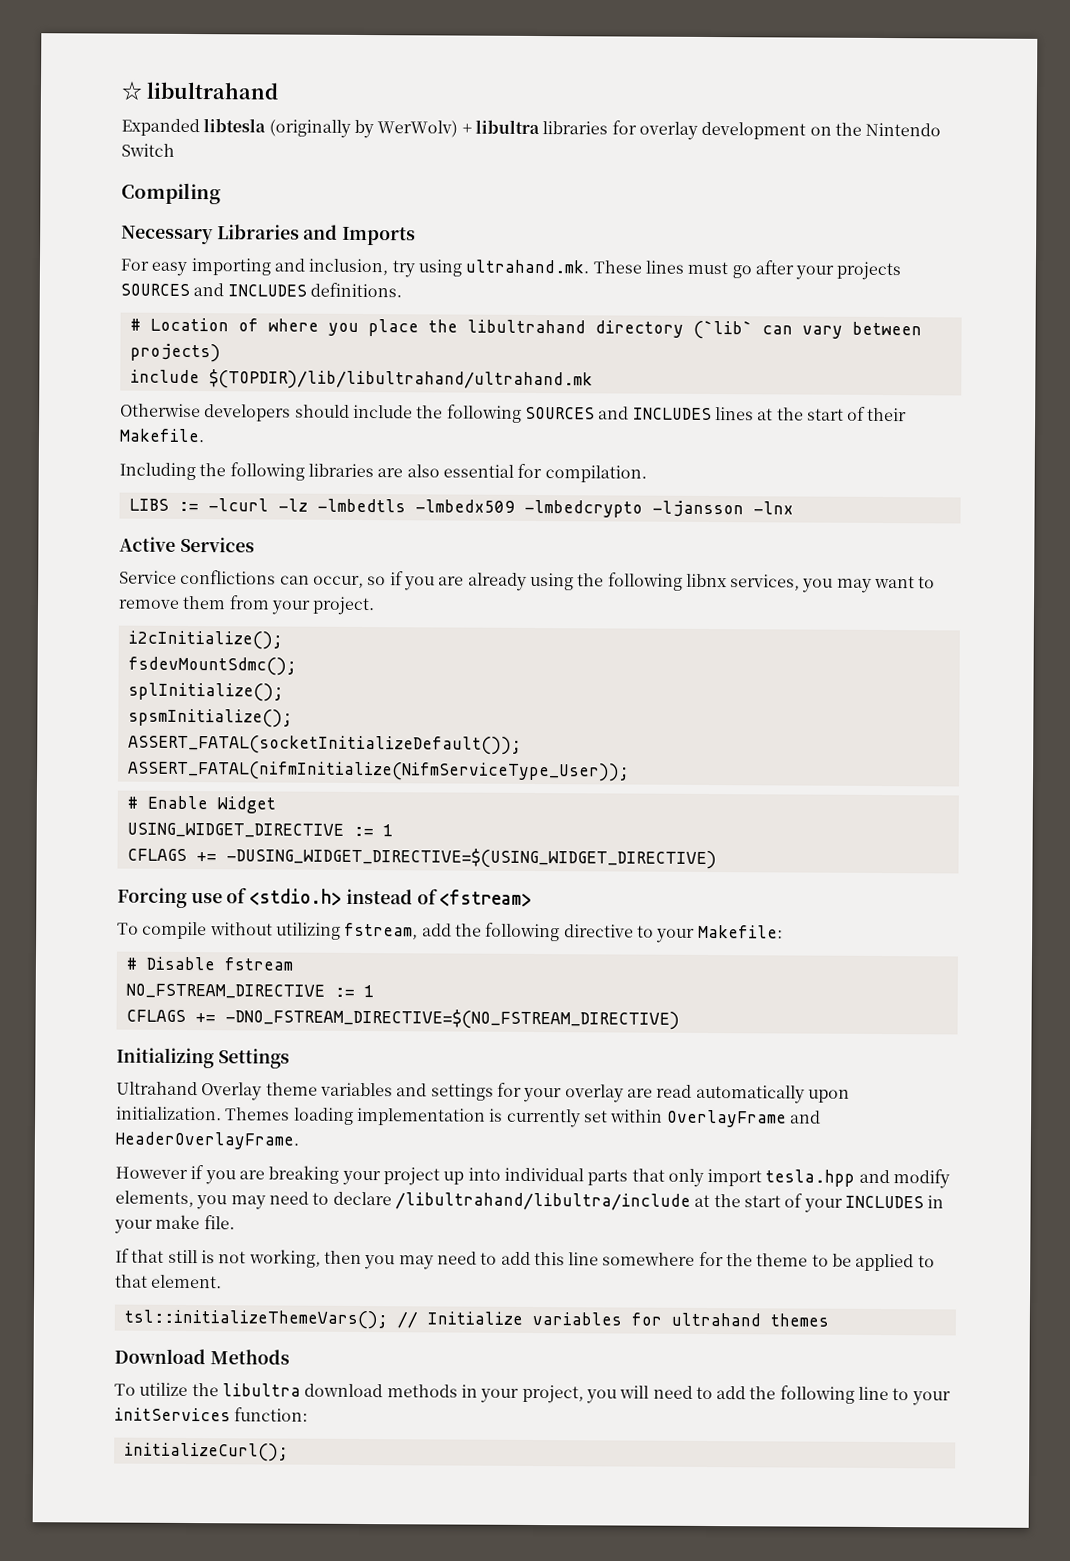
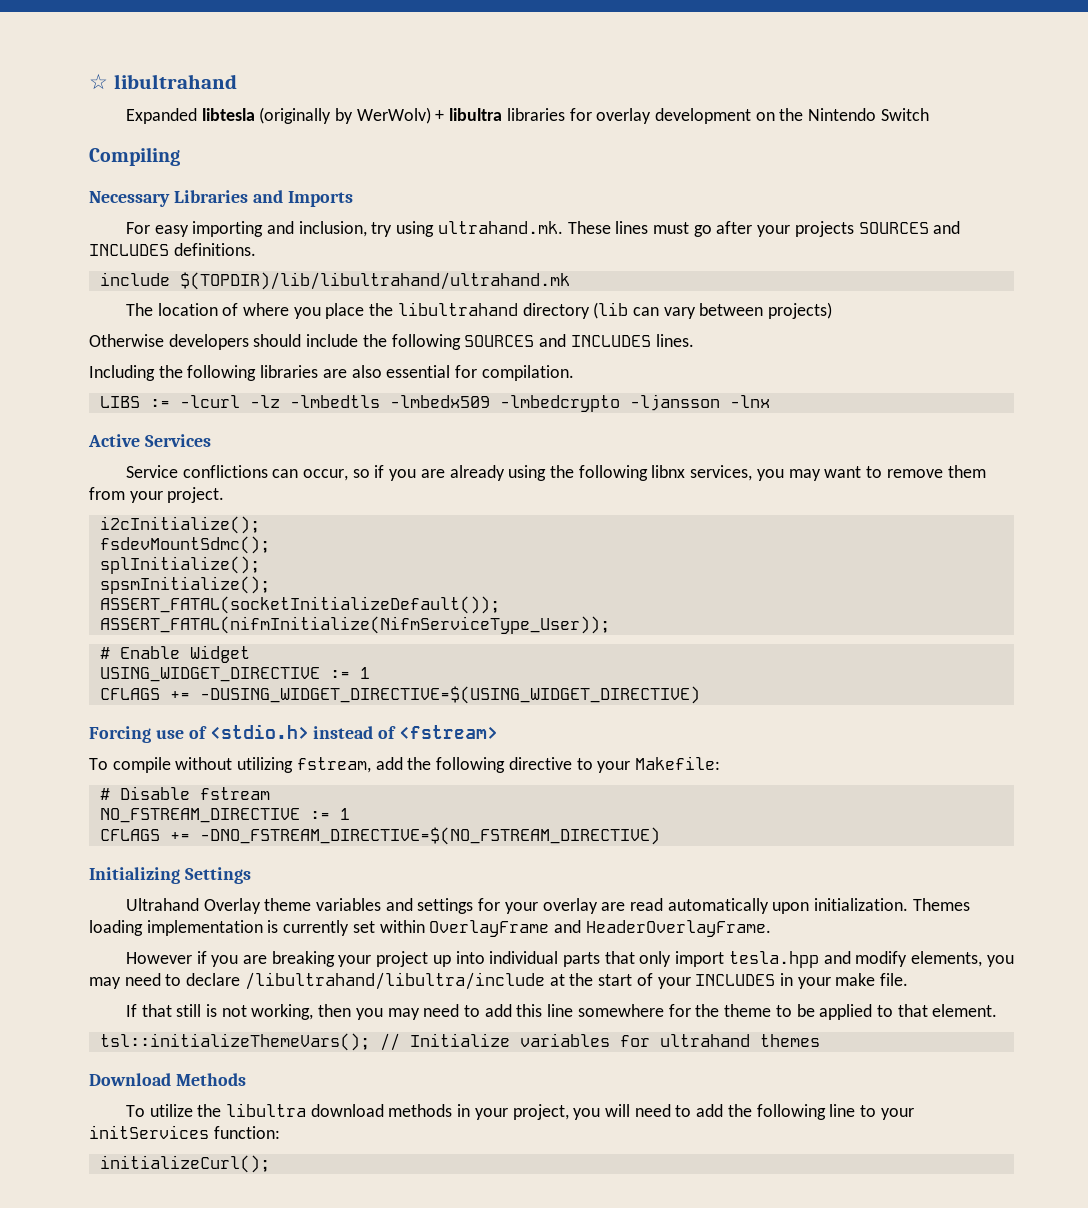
- # Location of where you place the libultrahand directory (`lib` can vary between projects)
+ include $(TOPDIR)/lib/libultrahand/ultrahand.mk
+ The location of where you place the libultrahand directory (lib can vary between projects)
- include $(TOPDIR)/lib/libultrahand/ultrahand.mk
- Otherwise developers should include the following SOURCES and INCLUDES lines at the start of their Makefile.
+ Otherwise developers should include the following SOURCES and INCLUDES lines.

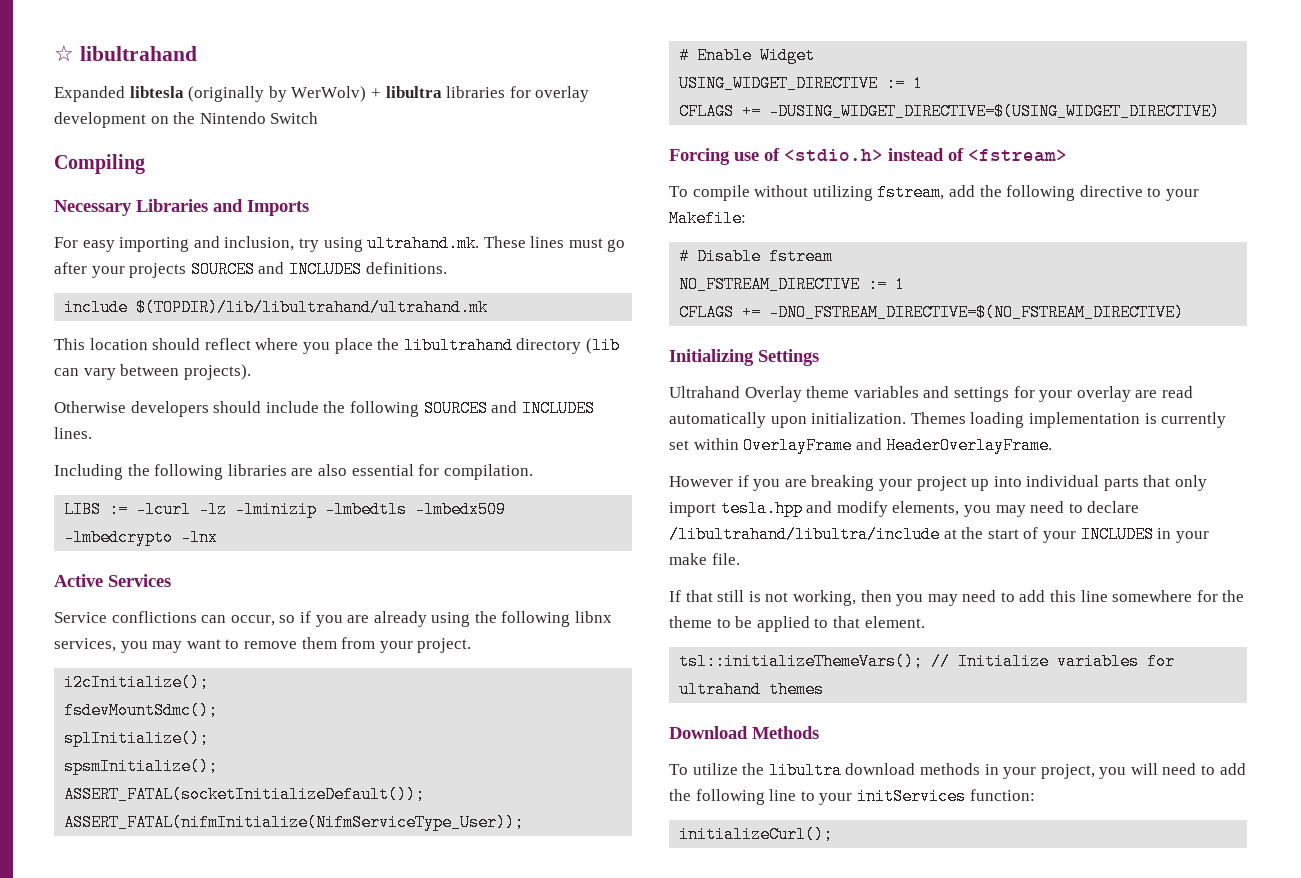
- The location of where you place the libultrahand directory (lib can vary between projects)
+ This location should reflect where you place the libultrahand directory (lib can vary between projects).
- LIBS := -lcurl -lz -lmbedtls -lmbedx509 -lmbedcrypto -ljansson -lnx
+ LIBS := -lcurl -lz -lminizip -lmbedtls -lmbedx509 -lmbedcrypto -lnx

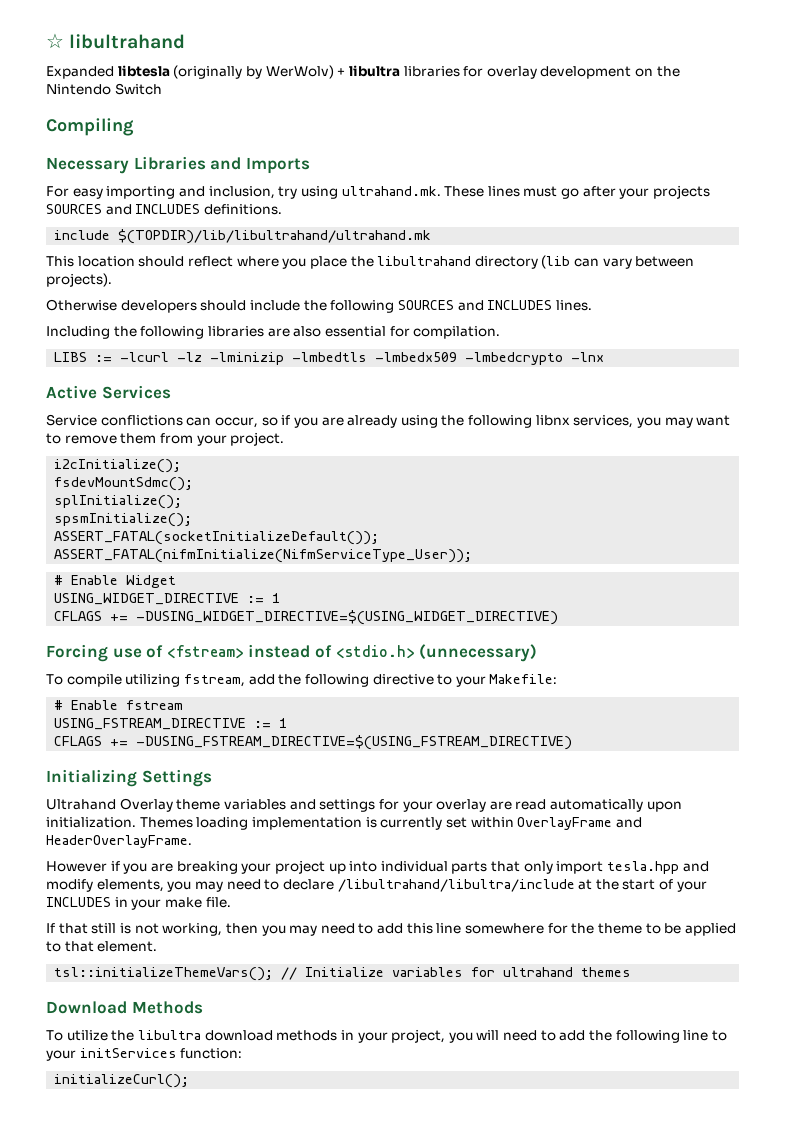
- Forcing use of <stdio.h> instead of <fstream>
+ Forcing use of <fstream> instead of <stdio.h> (unnecessary)
- To compile without utilizing fstream, add the following directive to your Makefile:
+ To compile utilizing fstream, add the following directive to your Makefile:
- # Disable fstream
+ # Enable fstream
- NO_FSTREAM_DIRECTIVE := 1
- CFLAGS += -DNO_FSTREAM_DIRECTIVE=$(NO_FSTREAM_DIRECTIVE)
+ USING_FSTREAM_DIRECTIVE := 1
+ CFLAGS += -DUSING_FSTREAM_DIRECTIVE=$(USING_FSTREAM_DIRECTIVE)

